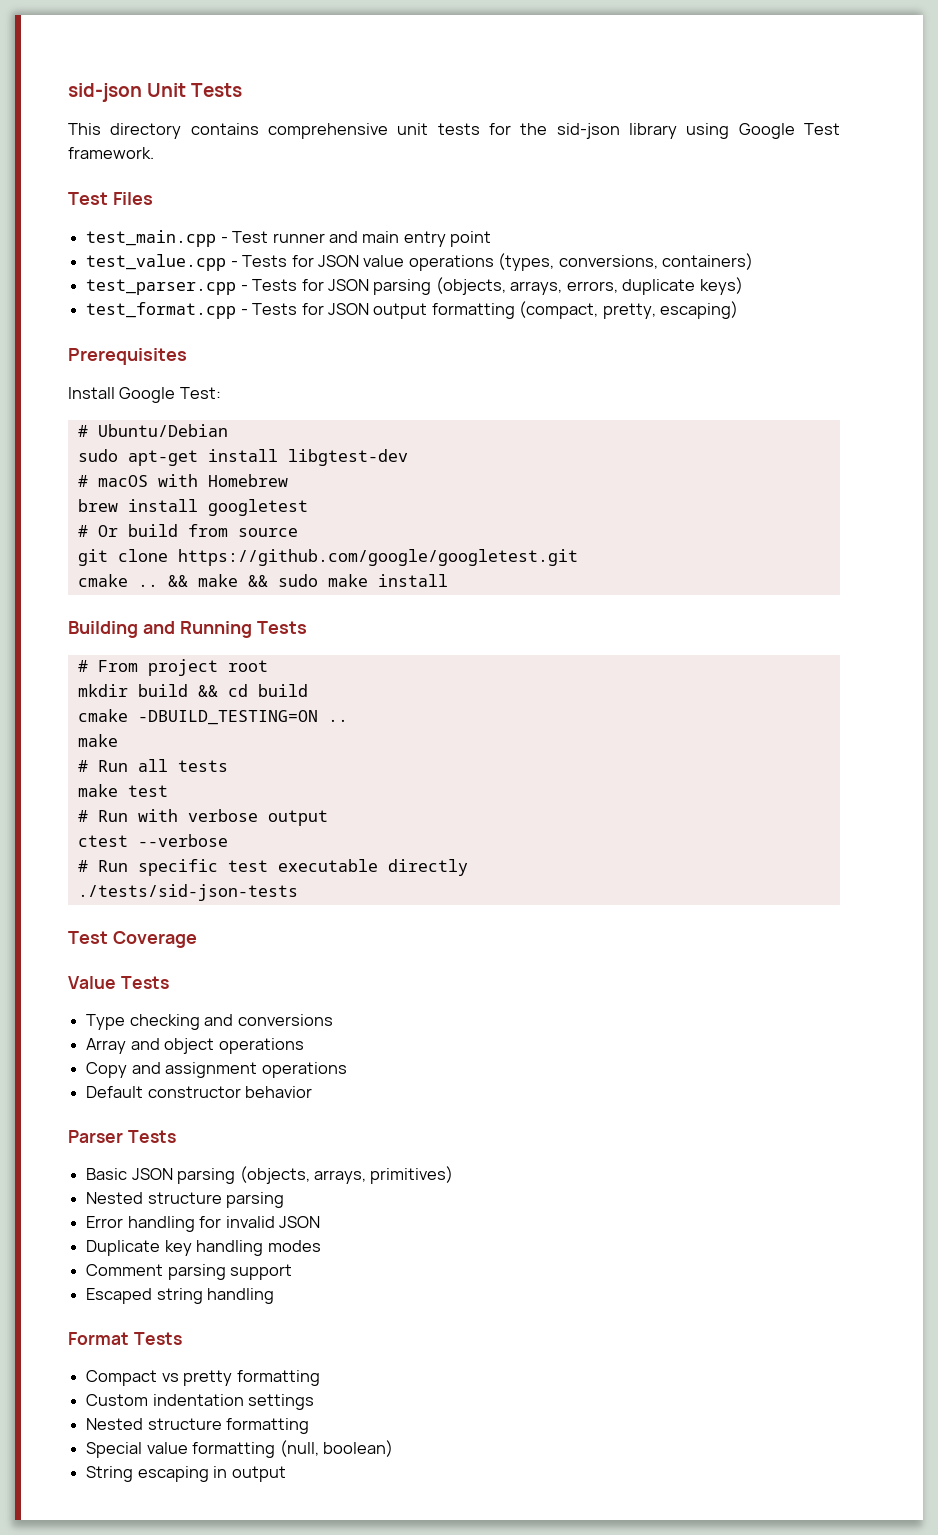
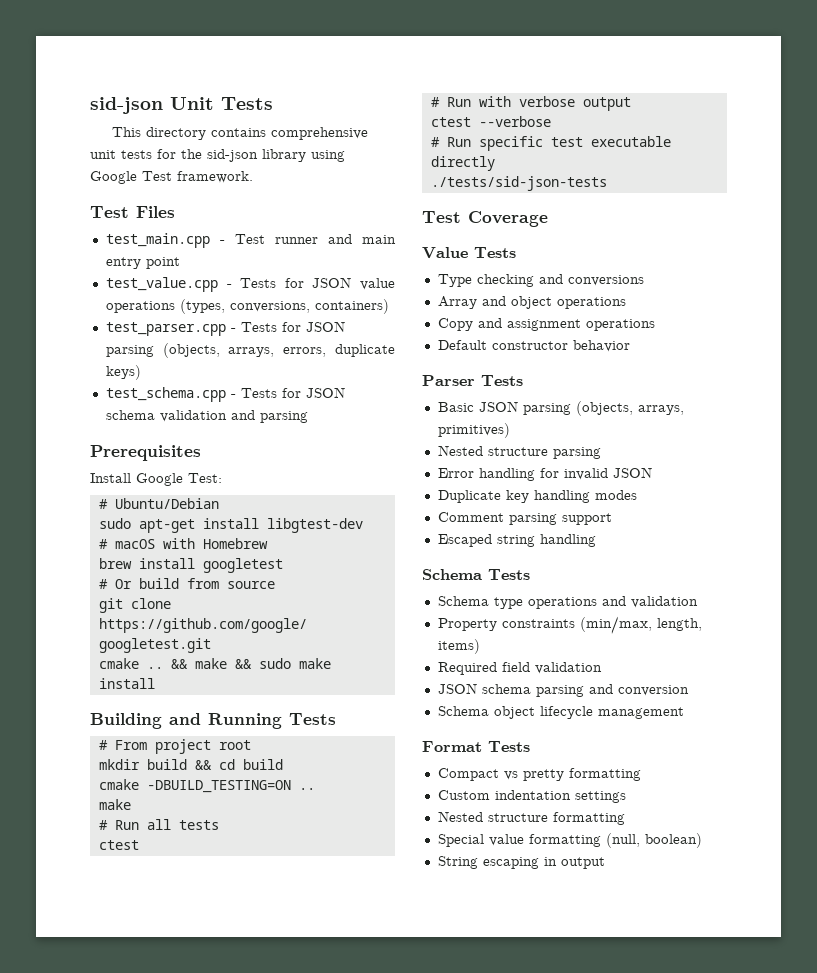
- test_format.cpp - Tests for JSON output formatting (compact, pretty, escaping)
+ test_schema.cpp - Tests for JSON schema validation and parsing
  # Run all tests
- make test
+ ctest
+ Schema Tests
+ Schema type operations and validation
+ Property constraints (min/max, length, items)
+ Required field validation
+ JSON schema parsing and conversion
+ Schema object lifecycle management

